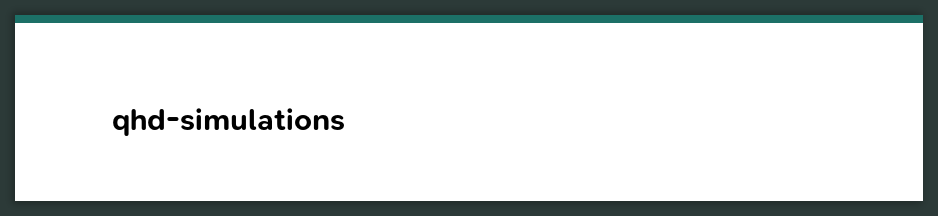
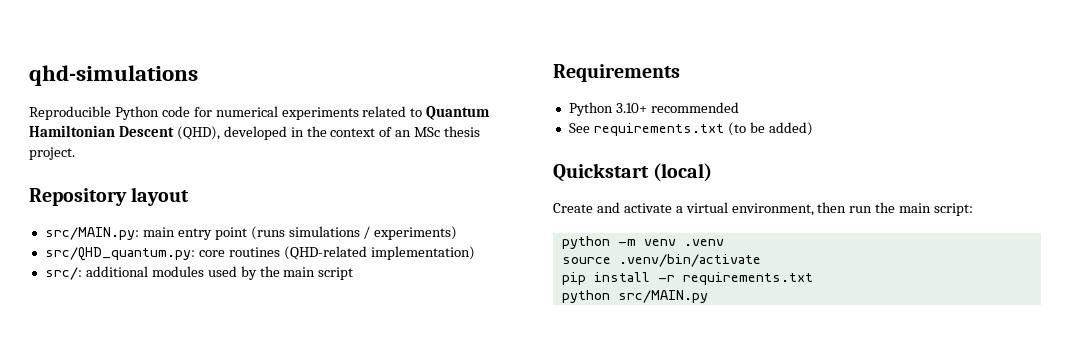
+ Reproducible Python code for numerical experiments related to Quantum Hamiltonian Descent (QHD), developed in the context of an MSc thesis project.
+ Repository layout
+ src/MAIN.py: main entry point (runs simulations / experiments)
+ src/QHD_quantum.py: core routines (QHD-related implementation)
+ src/: additional modules used by the main script
+ Requirements
+ Python 3.10+ recommended
+ See requirements.txt (to be added)
+ Quickstart (local)
+ Create and activate a virtual environment, then run the main script:
+ python -m venv .venv
+ source .venv/bin/activate
+ pip install -r requirements.txt
+ python src/MAIN.py

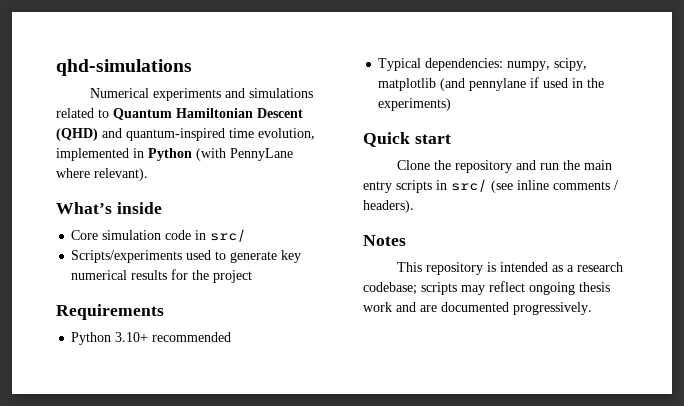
- Reproducible Python code for numerical experiments related to Quantum Hamiltonian Descent (QHD), developed in the context of an MSc thesis project.
- Repository layout
- src/MAIN.py: main entry point (runs simulations / experiments)
- src/QHD_quantum.py: core routines (QHD-related implementation)
- src/: additional modules used by the main script
+ Numerical experiments and simulations related to Quantum Hamiltonian Descent (QHD) and quantum-inspired time evolution, implemented in Python (with PennyLane where relevant).
+ What’s inside
+ Core simulation code in src/
+ Scripts/experiments used to generate key numerical results for the project
  Requirements
  Python 3.10+ recommended
- See requirements.txt (to be added)
- Quickstart (local)
- Create and activate a virtual environment, then run the main script:
- python -m venv .venv
- source .venv/bin/activate
- pip install -r requirements.txt
- python src/MAIN.py
+ Typical dependencies: numpy, scipy, matplotlib (and pennylane if used in the experiments)
+ Quick start
+ Clone the repository and run the main entry scripts in src/ (see inline comments / headers).
+ Notes
+ This repository is intended as a research codebase; scripts may reflect ongoing thesis work and are documented progressively.

